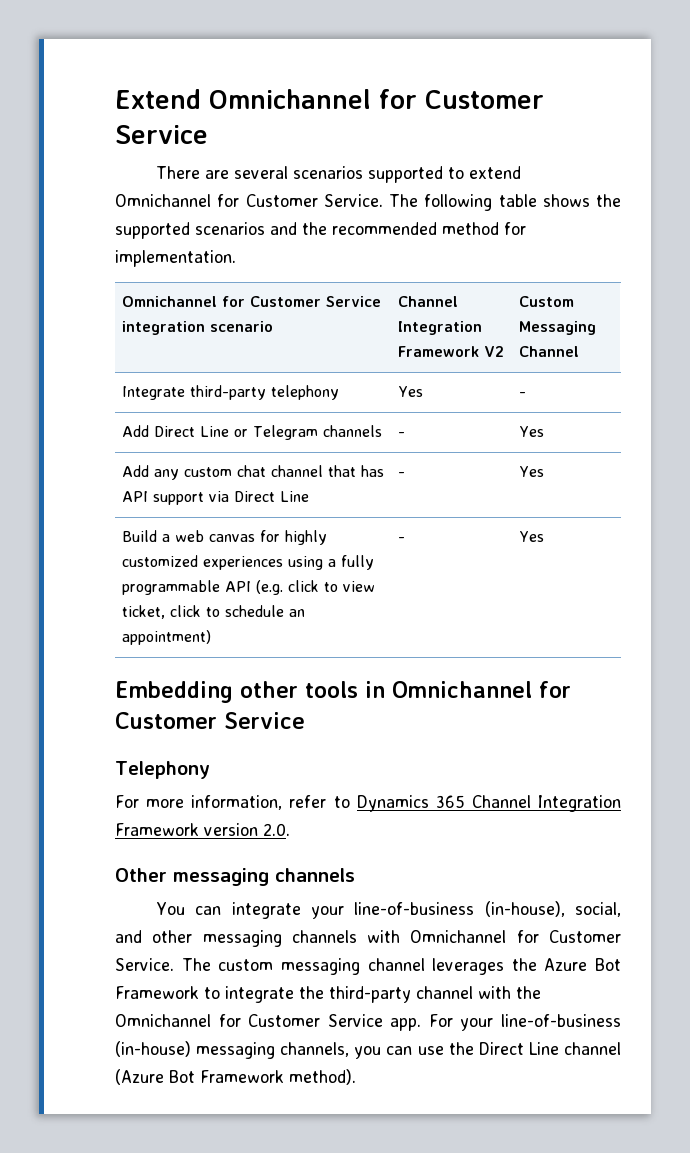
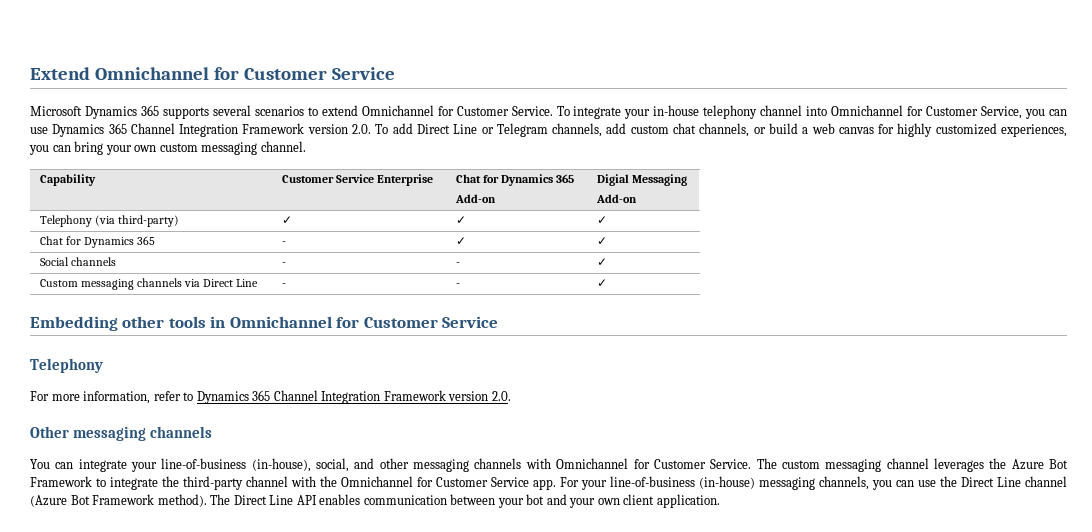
- There are several scenarios supported to extend Omnichannel for Customer Service.
+ Microsoft Dynamics 365 supports several scenarios to extend Omnichannel for Customer Service.
- The following table shows the supported scenarios and the recommended method for implementation.
- Omnichannel for Customer Service integration scenario | Channel Integration Framework V2 | Custom Messaging Channel
- Integrate third-party telephony | Yes | -
- Add Direct Line or Telegram channels | - | Yes
- Add any custom chat channel that has API support via Direct Line | - | Yes
- Build a web canvas for highly customized experiences using a fully programmable API (e.g. click to view ticket, click to schedule an appointment) | - | Yes
+ To integrate your in-house telephony channel into Omnichannel for Customer Service, you can use Dynamics 365 Channel Integration Framework version 2.0. To add Direct Line or Telegram channels, add custom chat channels, or build a web canvas for highly customized experiences, you can bring your own custom messaging channel.
+ Capability | Customer Service Enterprise | Chat for Dynamics 365
+ Add-on | Digial Messaging
+ Add-on
+ Telephony (via third-party) | ✓ | ✓ | ✓
+ Chat for Dynamics 365 | - | ✓ | ✓
+ Social channels | - | - | ✓
+ Custom messaging channels via Direct Line | - | - | ✓
+ The Direct Line API enables communication between your bot and your own client application.

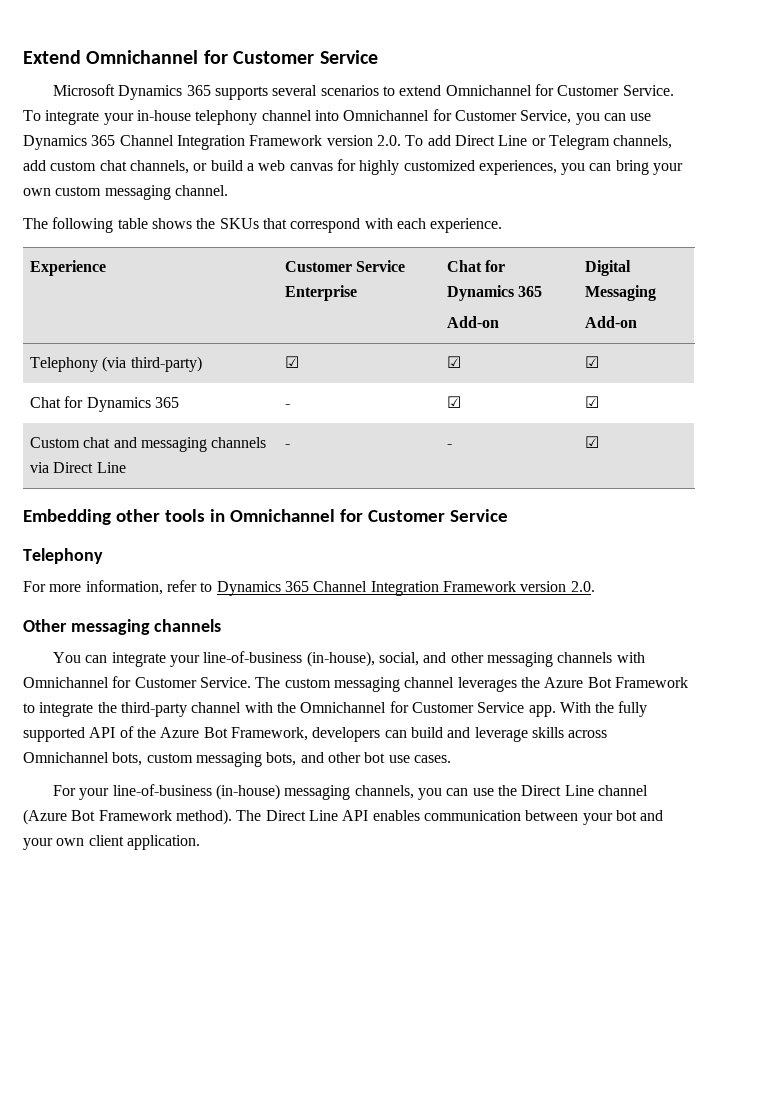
- Capability | Customer Service Enterprise | Chat for Dynamics 365
- Add-on | Digial Messaging
+ The following table shows the SKUs that correspond with each experience.
+ Experience | Customer Service Enterprise | Chat for Dynamics 365
+ Add-on | Digital Messaging
- Telephony (via third-party) | ✓ | ✓ | ✓
+ Telephony (via third-party) | ☑ | ☑ | ☑
- Chat for Dynamics 365 | - | ✓ | ✓
- Social channels | - | - | ✓
+ Chat for Dynamics 365 | - | ☑ | ☑
- Custom messaging channels via Direct Line | - | - | ✓
+ Custom chat and messaging channels via Direct Line | - | - | ☑
- The custom messaging channel leverages the Azure Bot Framework to integrate the third-party channel with the Omnichannel for Customer Service app. For your line-of-business (in-house) messaging channels, you can use the Direct Line channel (Azure Bot Framework method).
+ The custom messaging channel leverages the Azure Bot Framework to integrate the third-party channel with the Omnichannel for Customer Service app. With the fully supported API of the Azure Bot Framework, developers can build and leverage skills across Omnichannel bots, custom messaging bots, and other bot use cases.
+ For your line-of-business (in-house) messaging channels, you can use the Direct Line channel (Azure Bot Framework method).

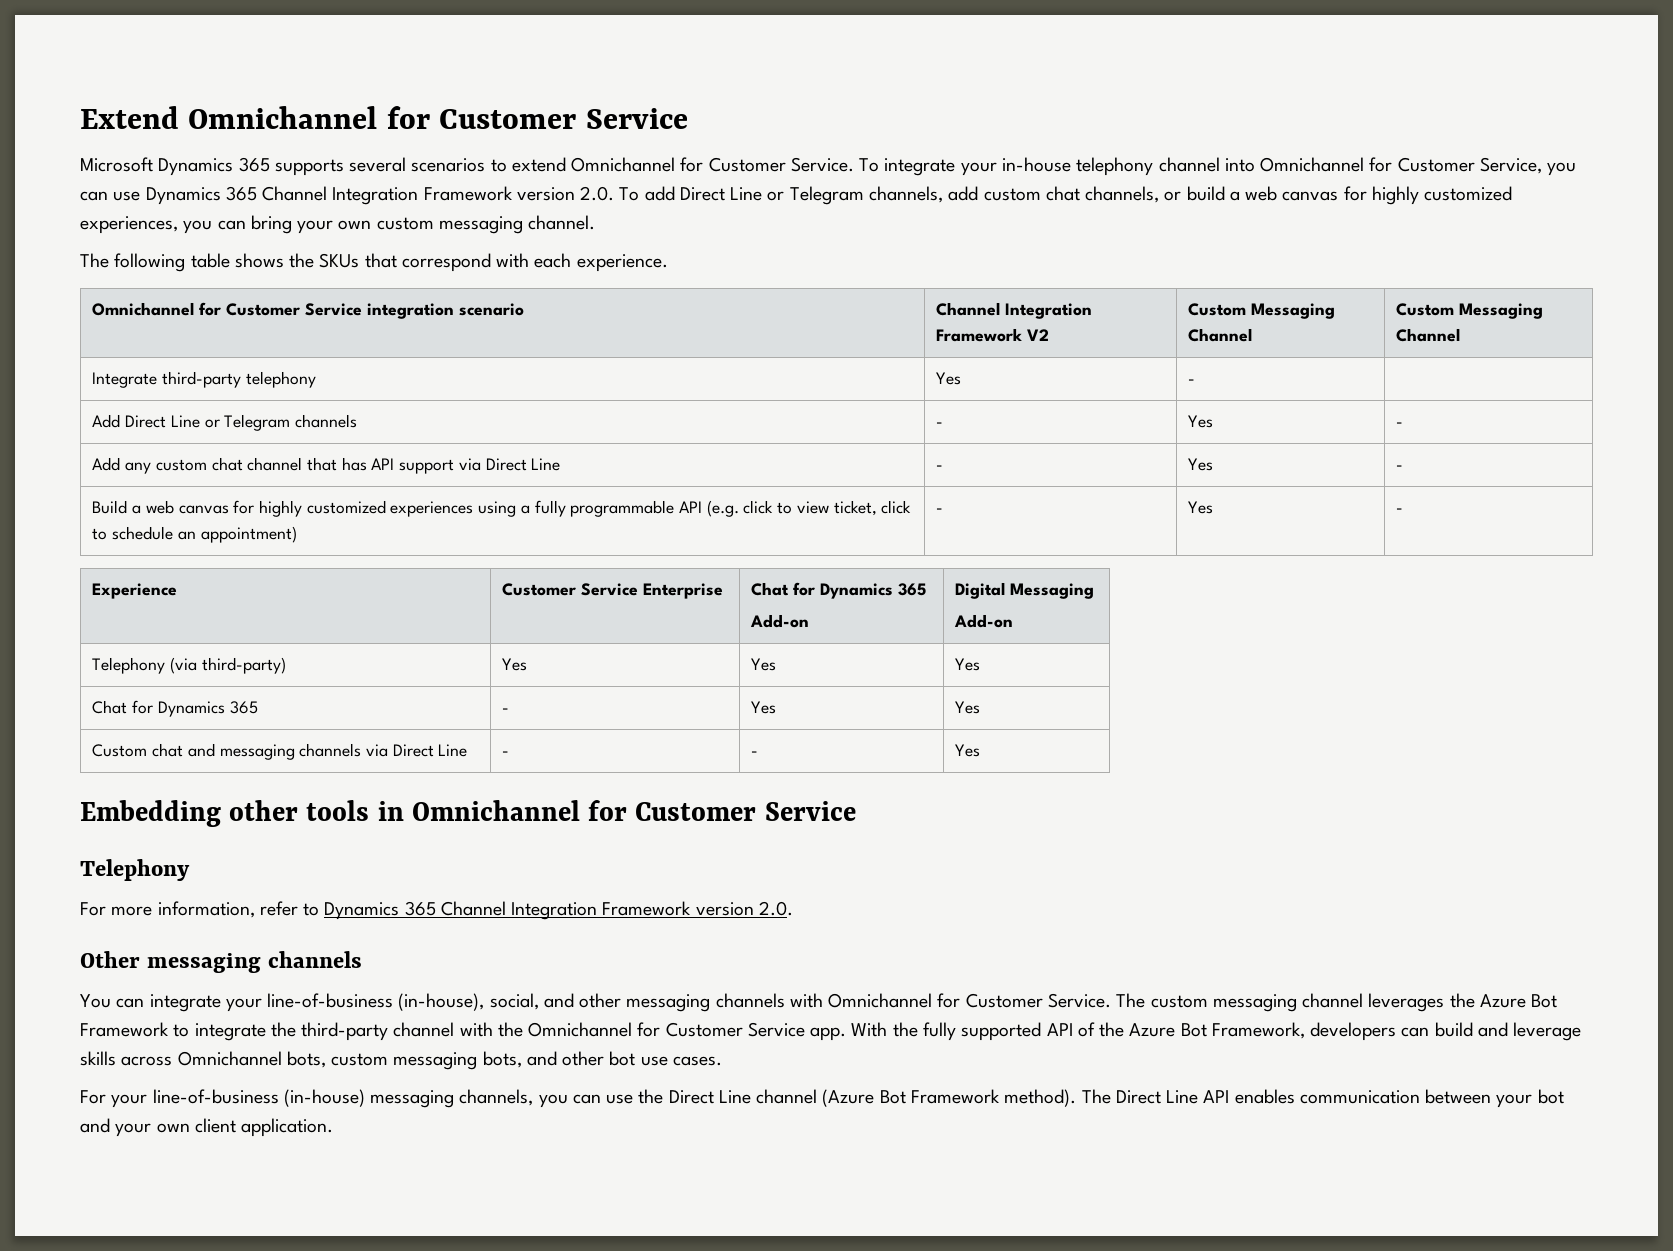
+ Omnichannel for Customer Service integration scenario | Channel Integration Framework V2 | Custom Messaging Channel | Custom Messaging Channel
+ Integrate third-party telephony | Yes | - |
+ Add Direct Line or Telegram channels | - | Yes | -
+ Add any custom chat channel that has API support via Direct Line | - | Yes | -
+ Build a web canvas for highly customized experiences using a fully programmable API (e.g. click to view ticket, click to schedule an appointment) | - | Yes | -
- Telephony (via third-party) | ☑ | ☑ | ☑
+ Telephony (via third-party) | Yes | Yes | Yes
- Chat for Dynamics 365 | - | ☑ | ☑
+ Chat for Dynamics 365 | - | Yes | Yes
- Custom chat and messaging channels via Direct Line | - | - | ☑
+ Custom chat and messaging channels via Direct Line | - | - | Yes

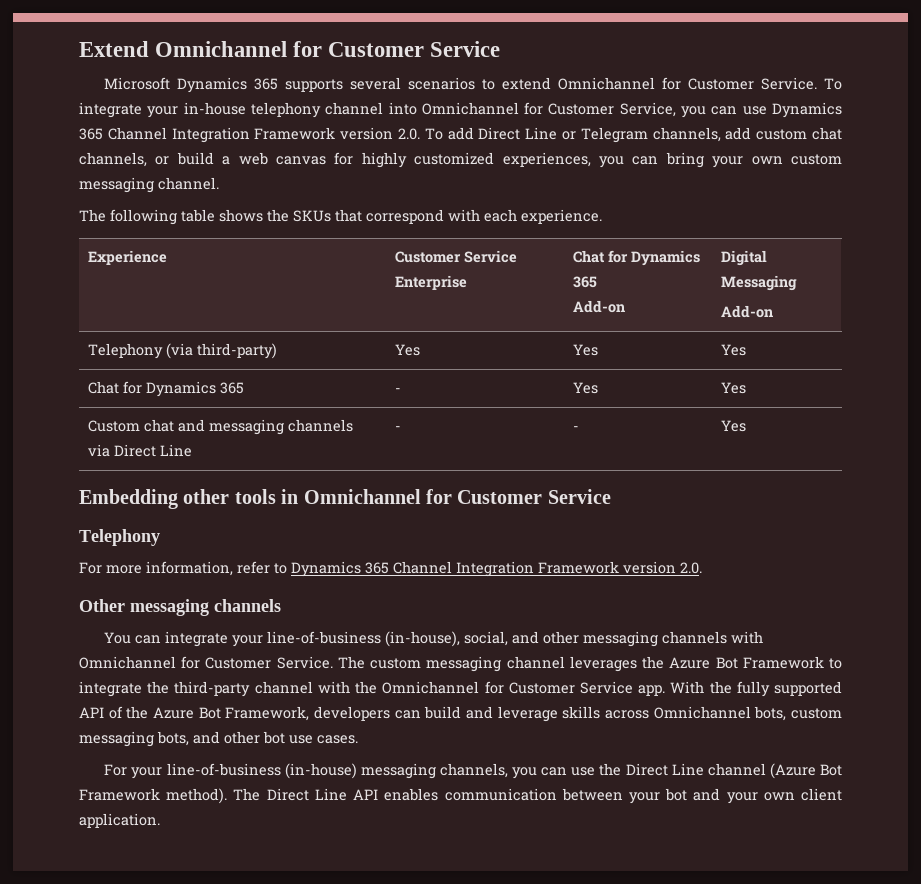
- Omnichannel for Customer Service integration scenario | Channel Integration Framework V2 | Custom Messaging Channel | Custom Messaging Channel
- Integrate third-party telephony | Yes | - |
- Add Direct Line or Telegram channels | - | Yes | -
- Add any custom chat channel that has API support via Direct Line | - | Yes | -
- Build a web canvas for highly customized experiences using a fully programmable API (e.g. click to view ticket, click to schedule an appointment) | - | Yes | -

